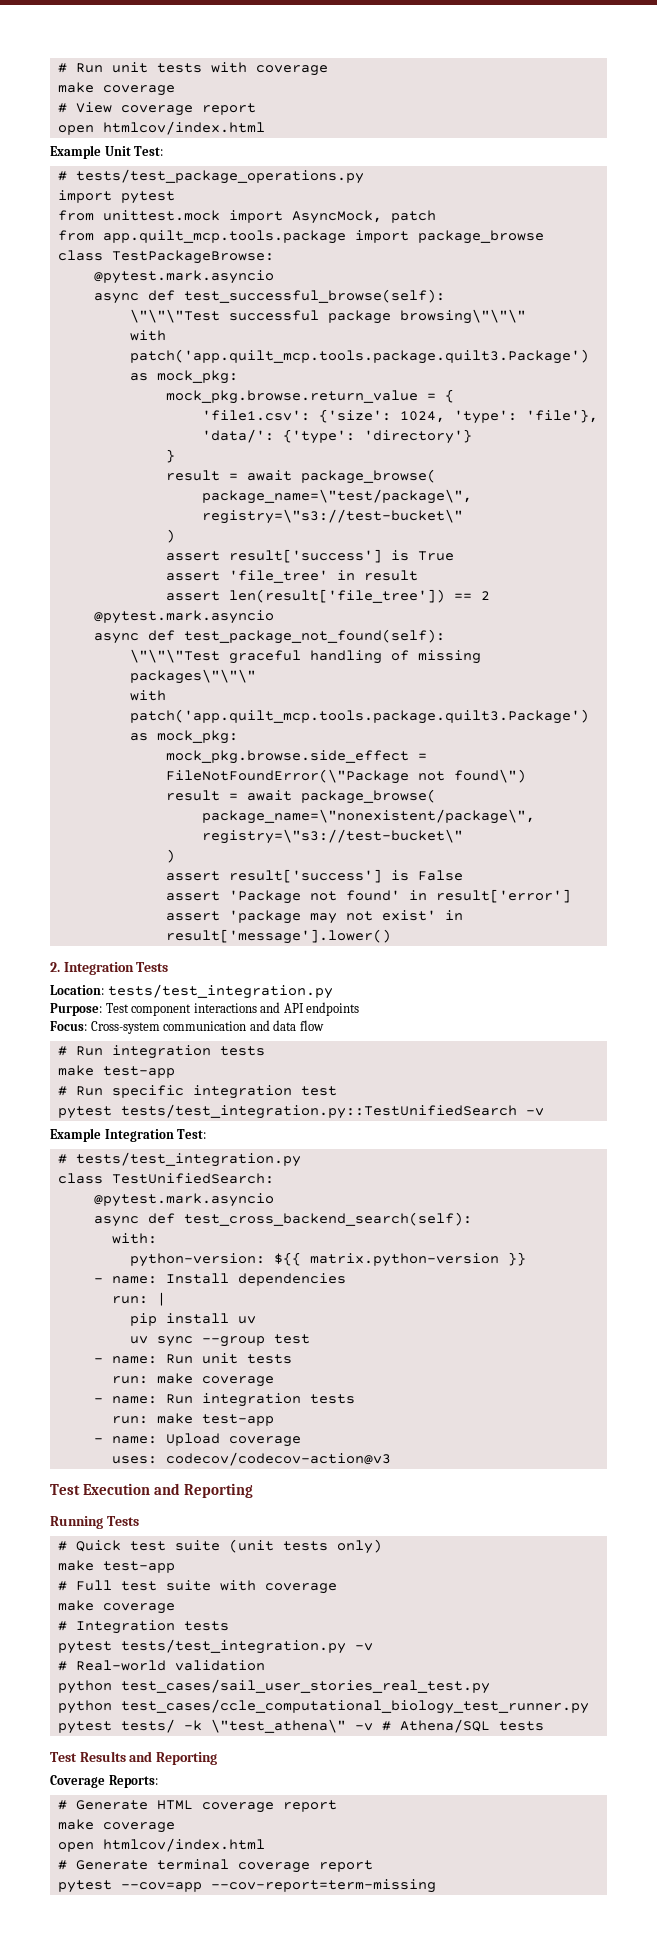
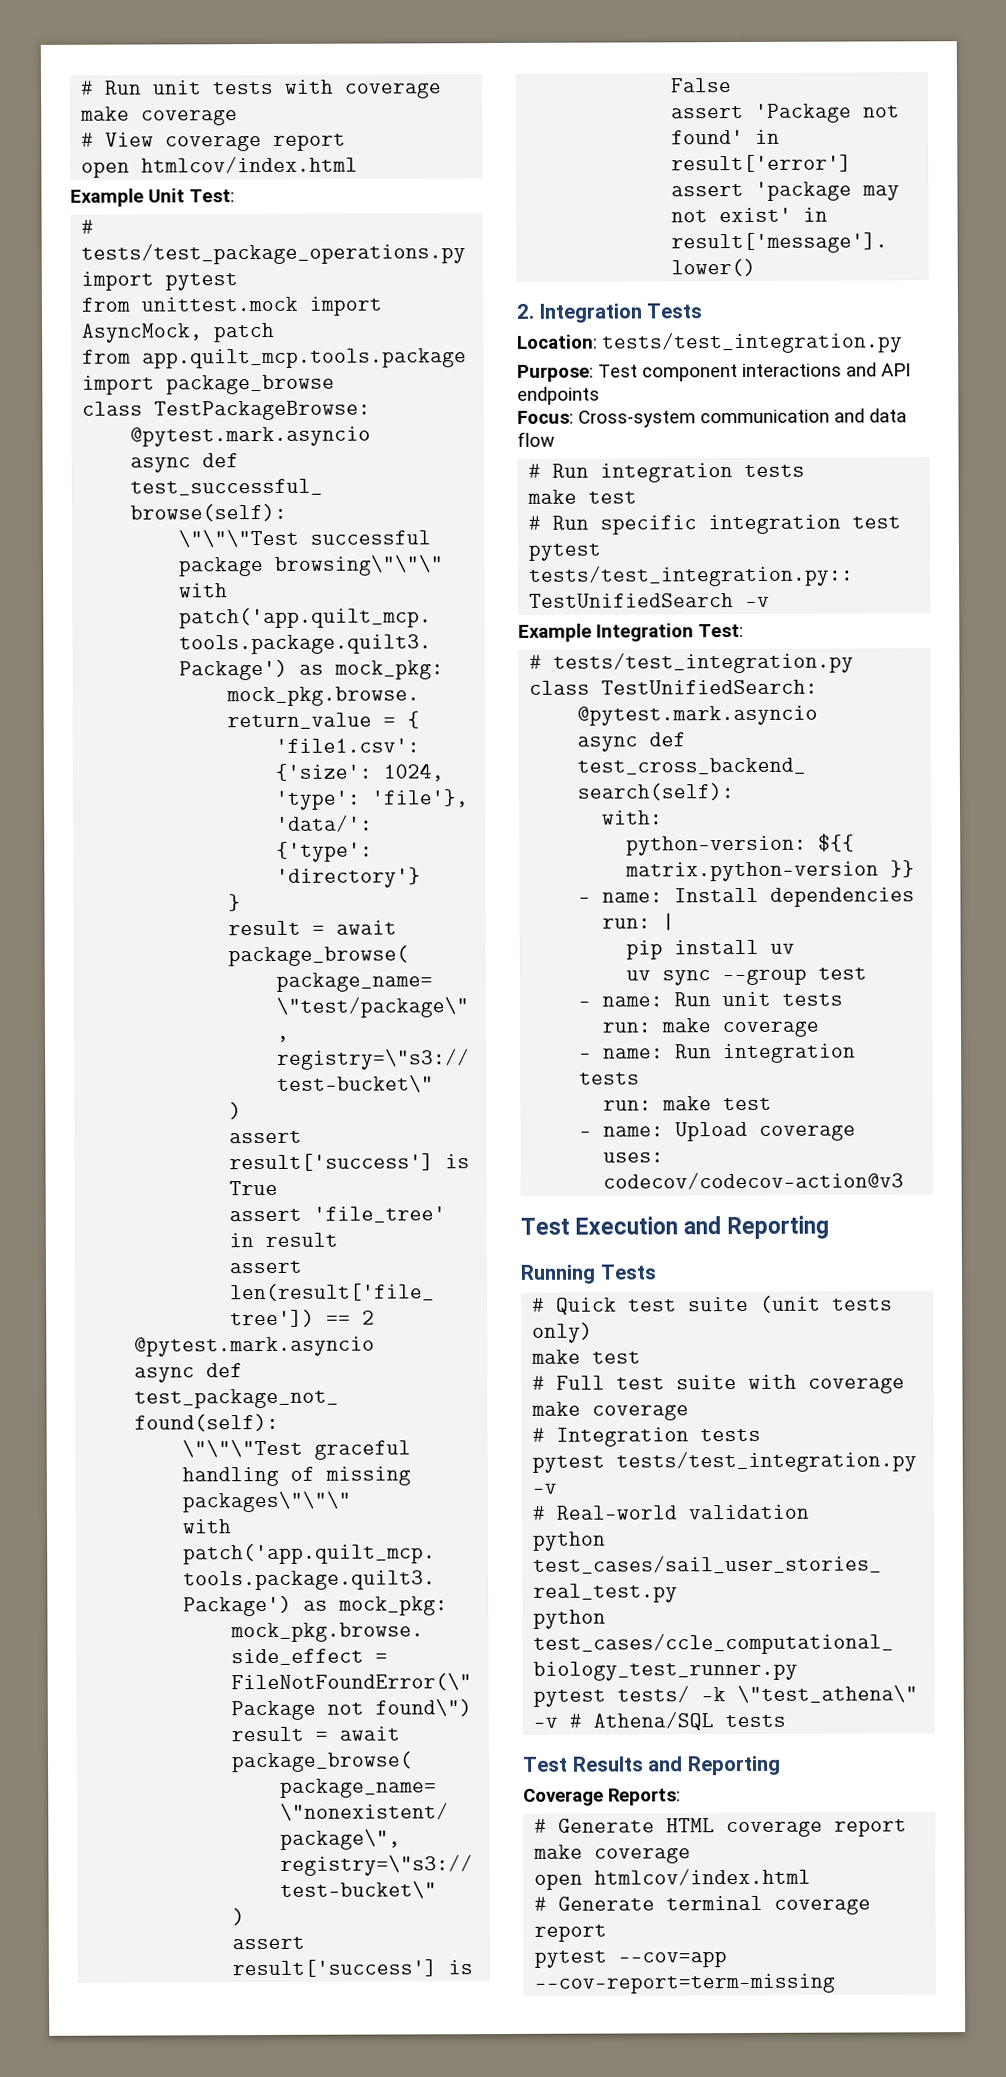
  # Run integration tests
- make test-app
+ make test
- run: make test-app
+ run: make test
  # Quick test suite (unit tests only)
- make test-app
+ make test

